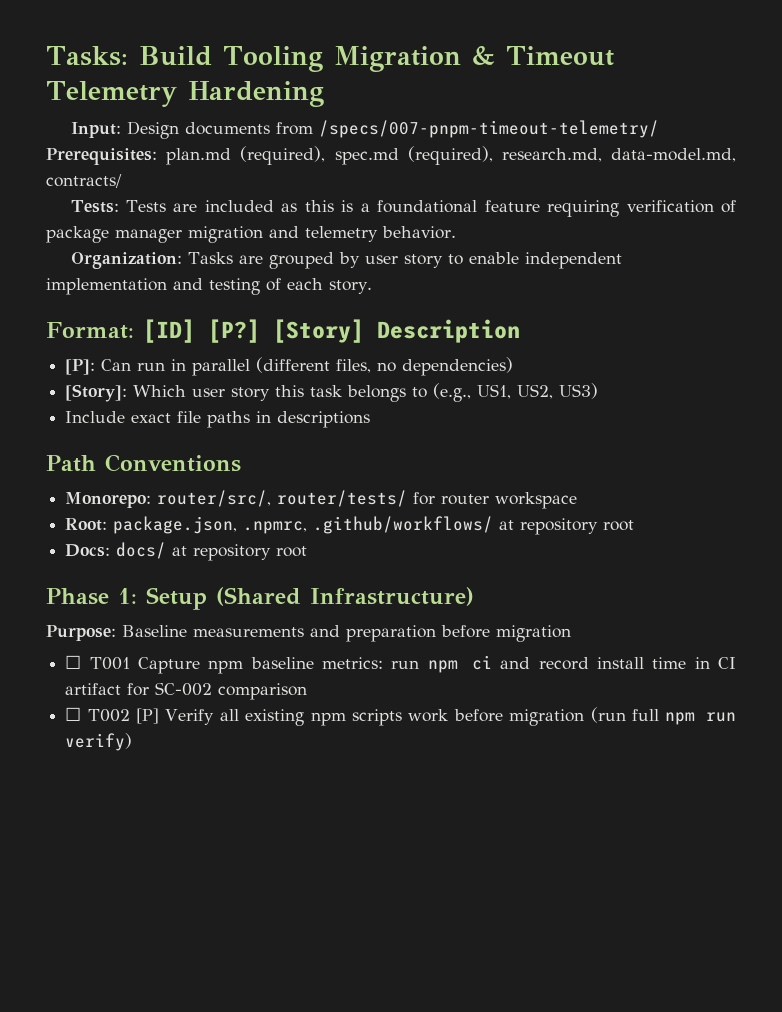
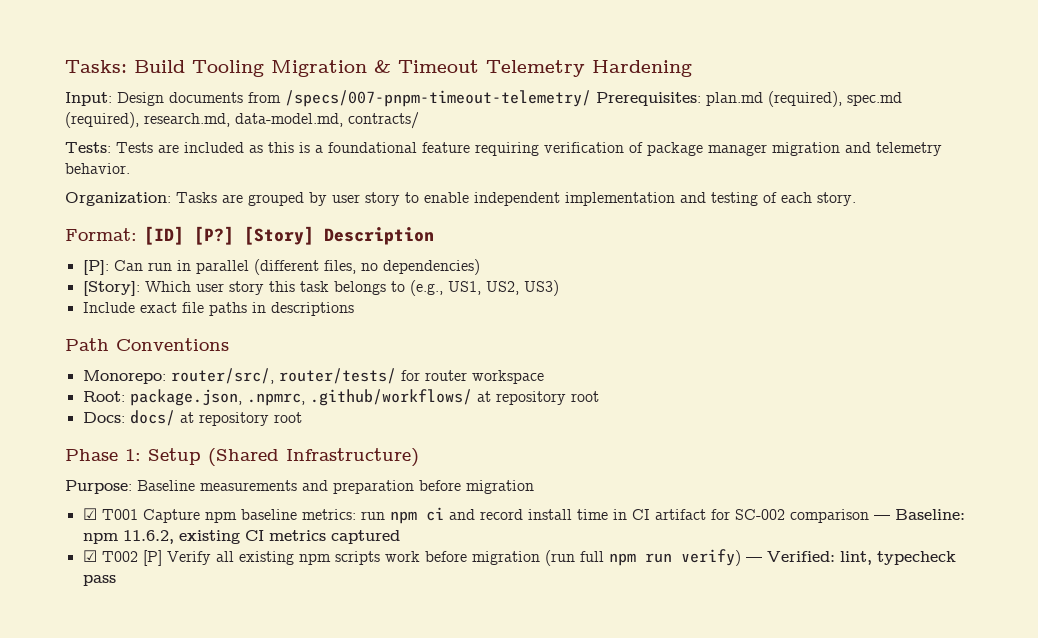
- ☐ T001 Capture npm baseline metrics: run npm ci and record install time in CI artifact for SC-002 comparison
- ☐ T002 [P] Verify all existing npm scripts work before migration (run full npm run verify)
+ ☑ T001 Capture npm baseline metrics: run npm ci and record install time in CI artifact for SC-002 comparison — Baseline: npm 11.6.2, existing CI metrics captured
+ ☑ T002 [P] Verify all existing npm scripts work before migration (run full npm run verify) — Verified: lint, typecheck pass

